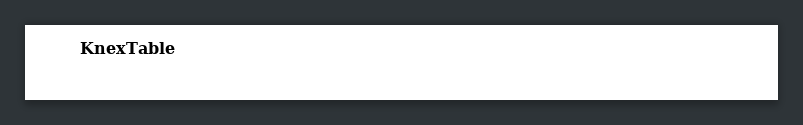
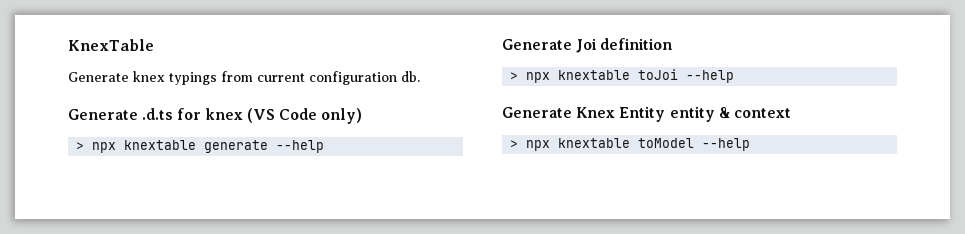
+ Generate knex typings from current configuration db.
+ Generate .d.ts for knex (VS Code only)
+ > npx knextable generate --help
+ Generate Joi definition
+ > npx knextable toJoi --help
+ Generate Knex Entity entity & context
+ > npx knextable toModel --help

